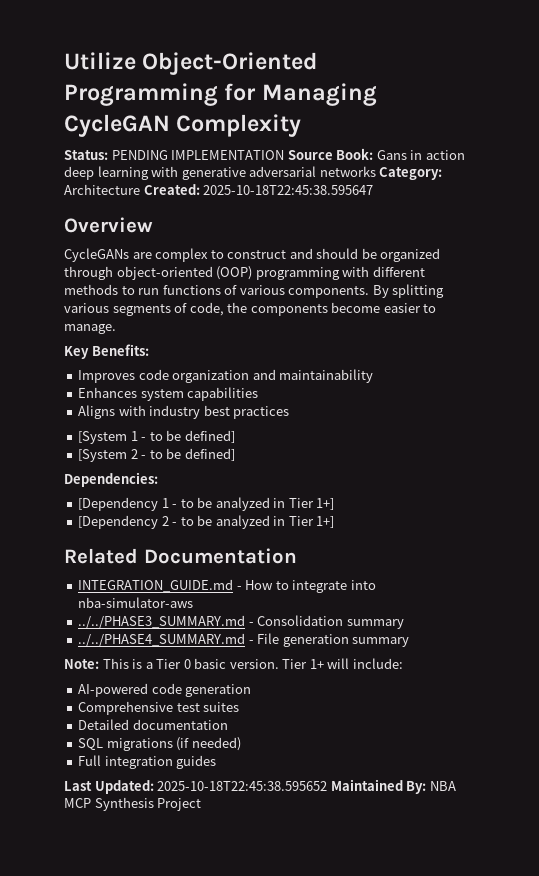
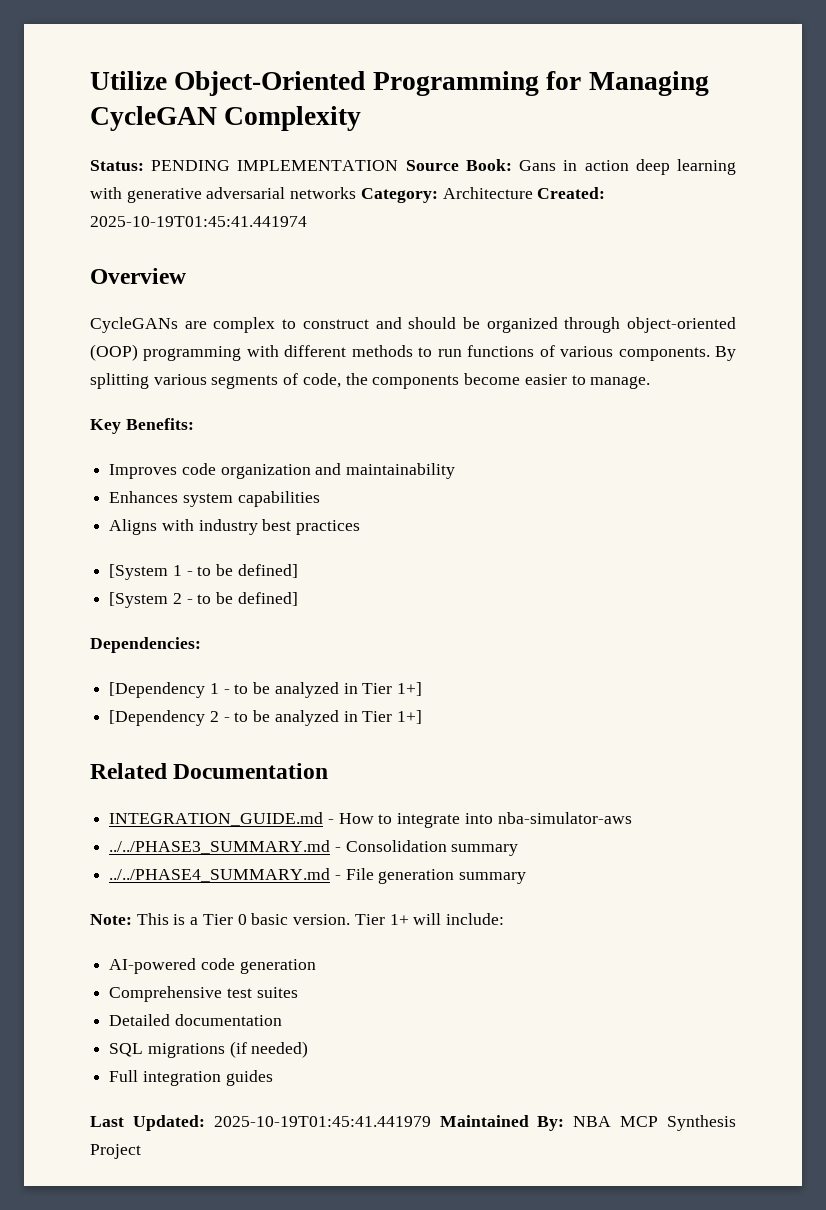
- Status: PENDING IMPLEMENTATION Source Book: Gans in action deep learning with generative adversarial networks Category: Architecture Created: 2025-10-18T22:45:38.595647
+ Status: PENDING IMPLEMENTATION Source Book: Gans in action deep learning with generative adversarial networks Category: Architecture Created: 2025-10-19T01:45:41.441974
- Last Updated: 2025-10-18T22:45:38.595652 Maintained By: NBA MCP Synthesis Project
+ Last Updated: 2025-10-19T01:45:41.441979 Maintained By: NBA MCP Synthesis Project

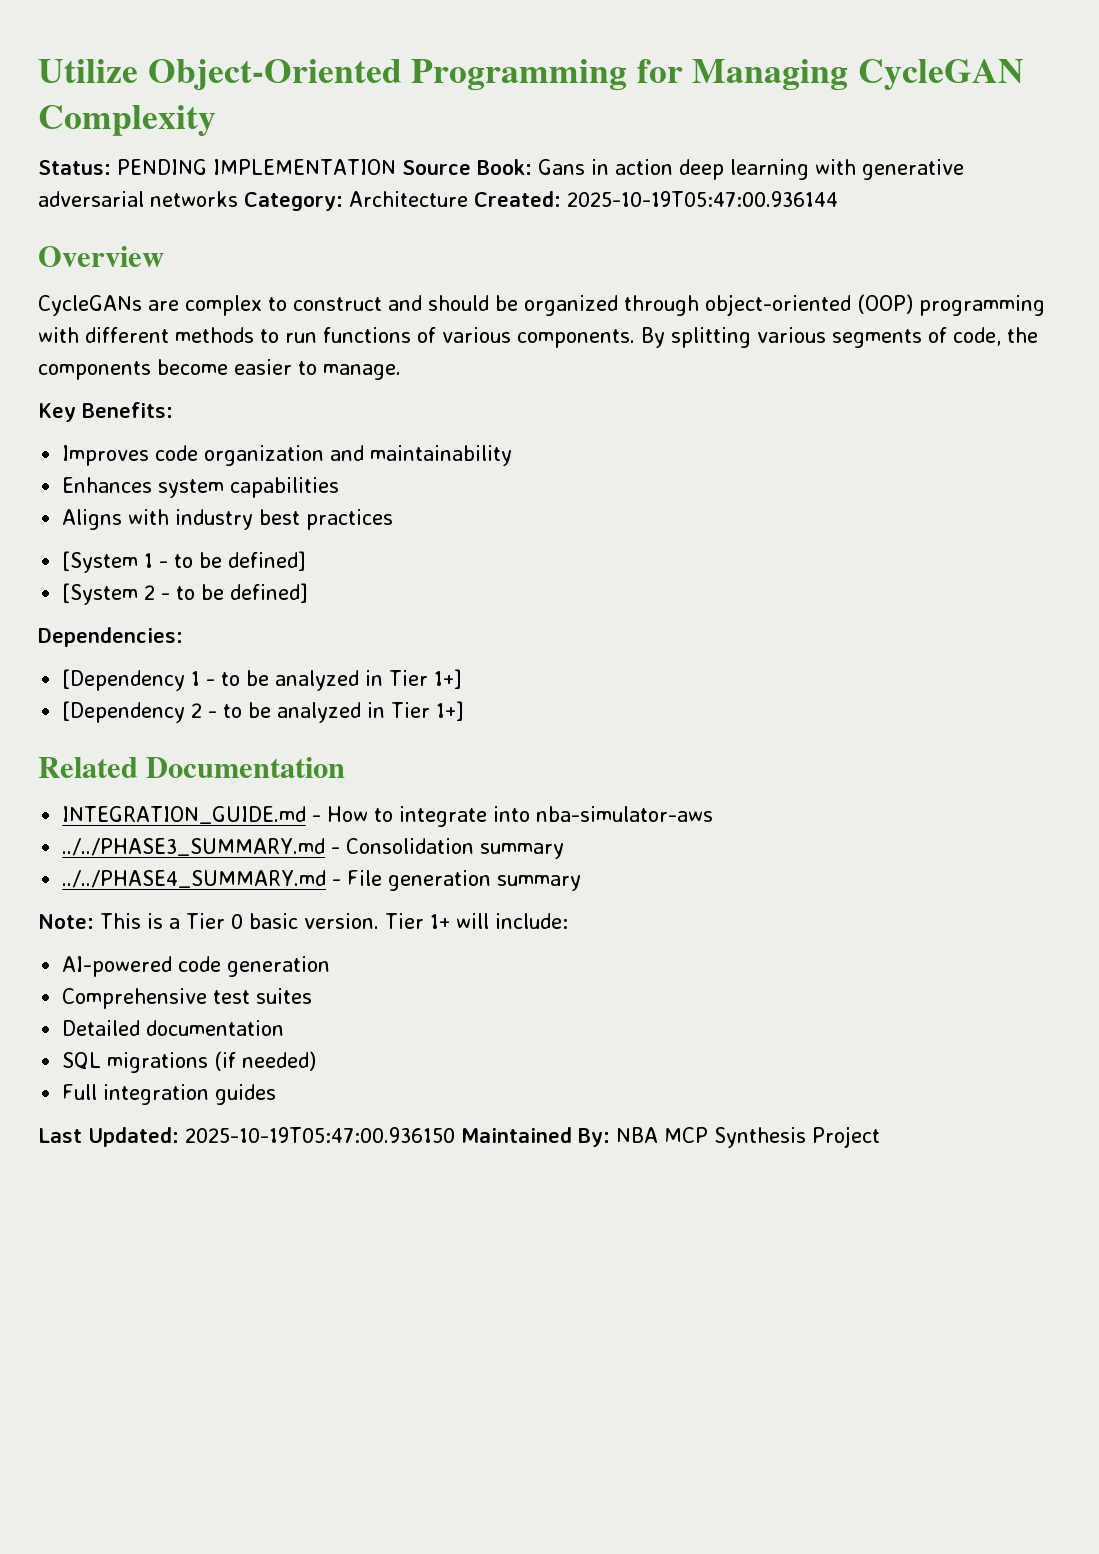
- Status: PENDING IMPLEMENTATION Source Book: Gans in action deep learning with generative adversarial networks Category: Architecture Created: 2025-10-19T01:45:41.441974
+ Status: PENDING IMPLEMENTATION Source Book: Gans in action deep learning with generative adversarial networks Category: Architecture Created: 2025-10-19T05:47:00.936144
- Last Updated: 2025-10-19T01:45:41.441979 Maintained By: NBA MCP Synthesis Project
+ Last Updated: 2025-10-19T05:47:00.936150 Maintained By: NBA MCP Synthesis Project

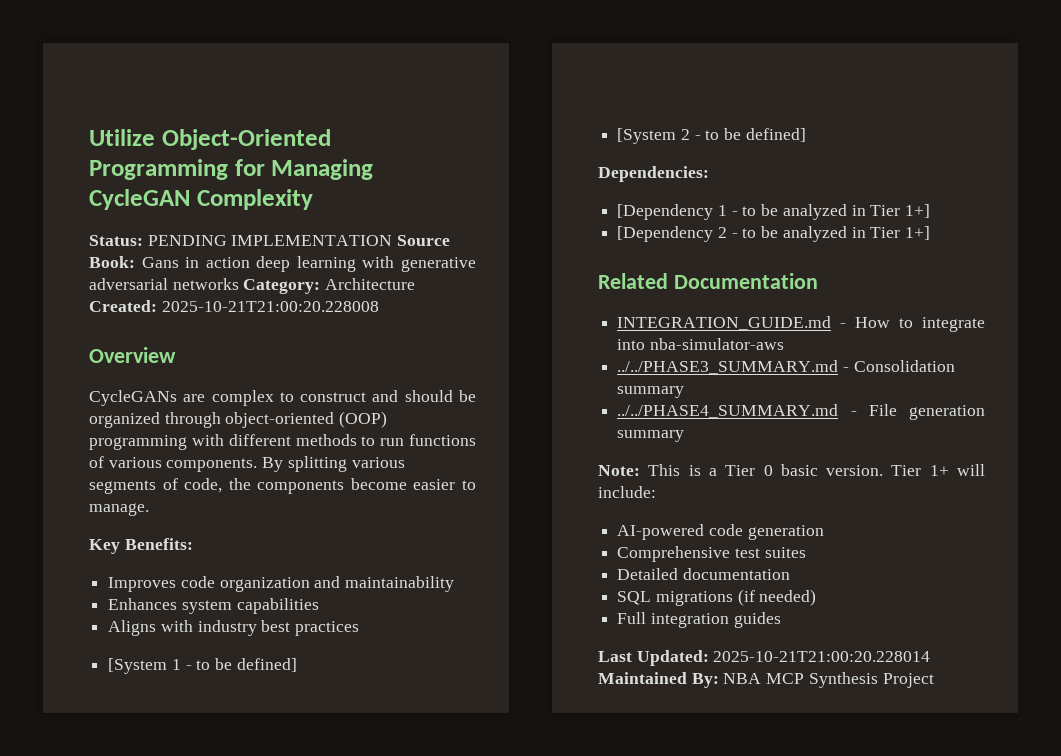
- Status: PENDING IMPLEMENTATION Source Book: Gans in action deep learning with generative adversarial networks Category: Architecture Created: 2025-10-19T05:47:00.936144
+ Status: PENDING IMPLEMENTATION Source Book: Gans in action deep learning with generative adversarial networks Category: Architecture Created: 2025-10-21T21:00:20.228008
- Last Updated: 2025-10-19T05:47:00.936150 Maintained By: NBA MCP Synthesis Project
+ Last Updated: 2025-10-21T21:00:20.228014 Maintained By: NBA MCP Synthesis Project

